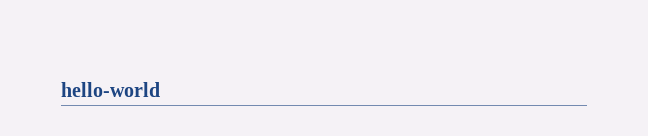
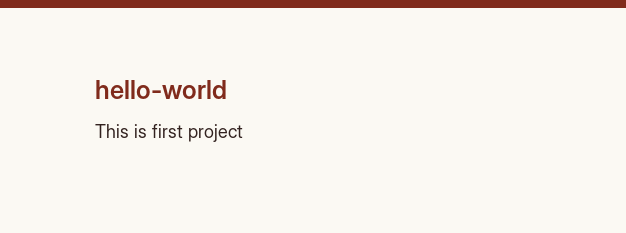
+ This is first project

